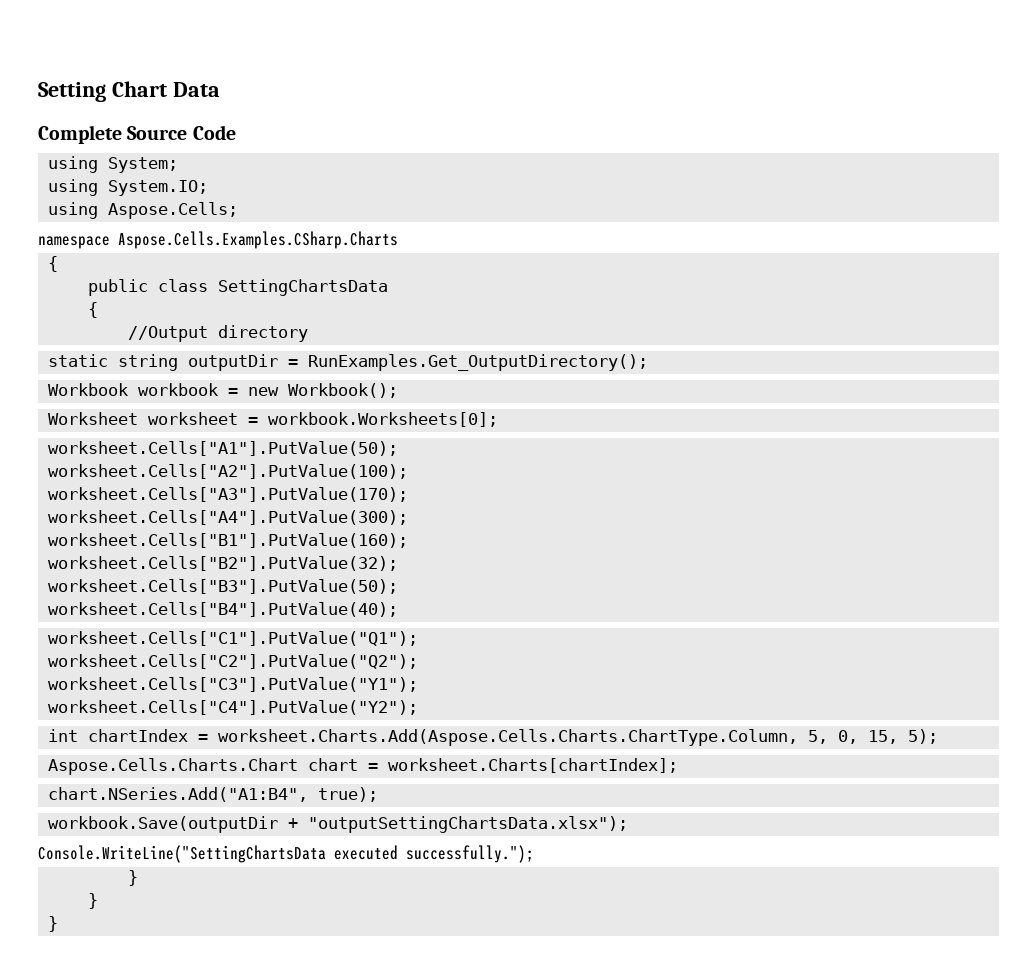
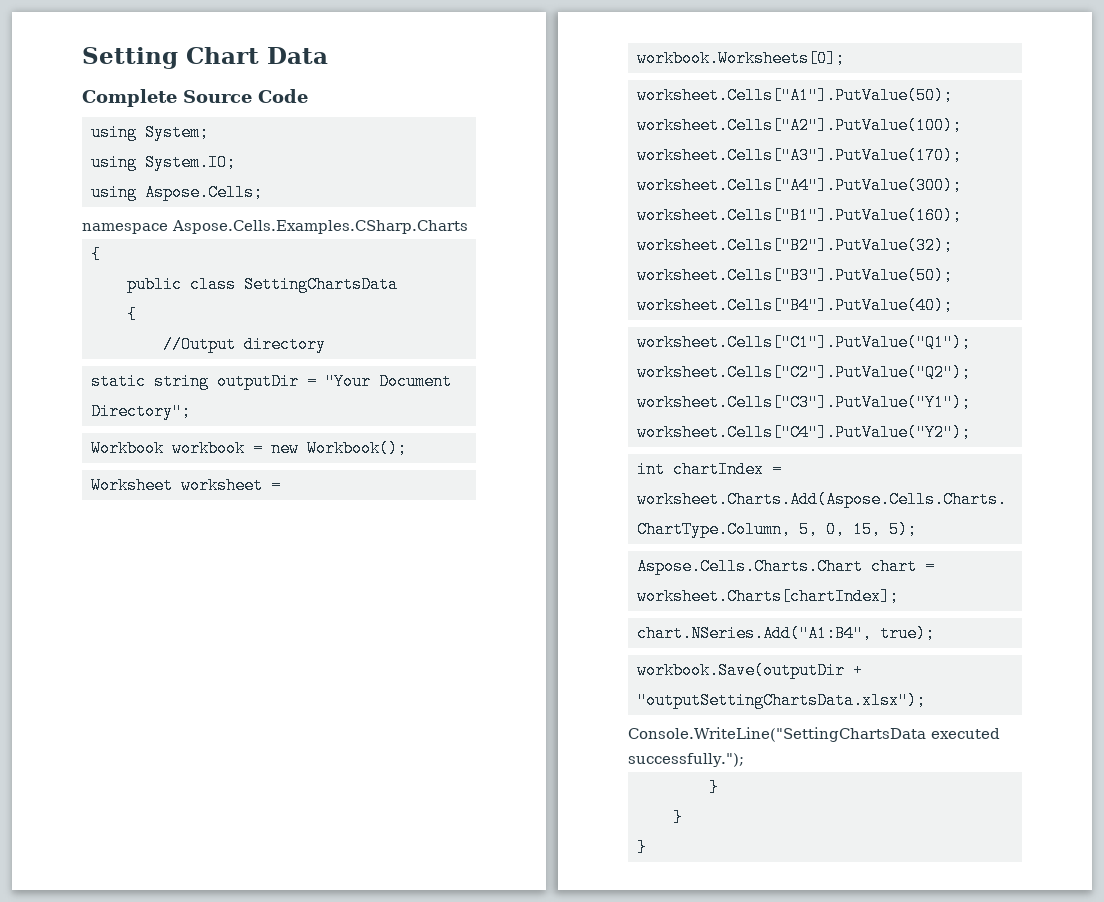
- static string outputDir = RunExamples.Get_OutputDirectory();
+ static string outputDir = "Your Document Directory";

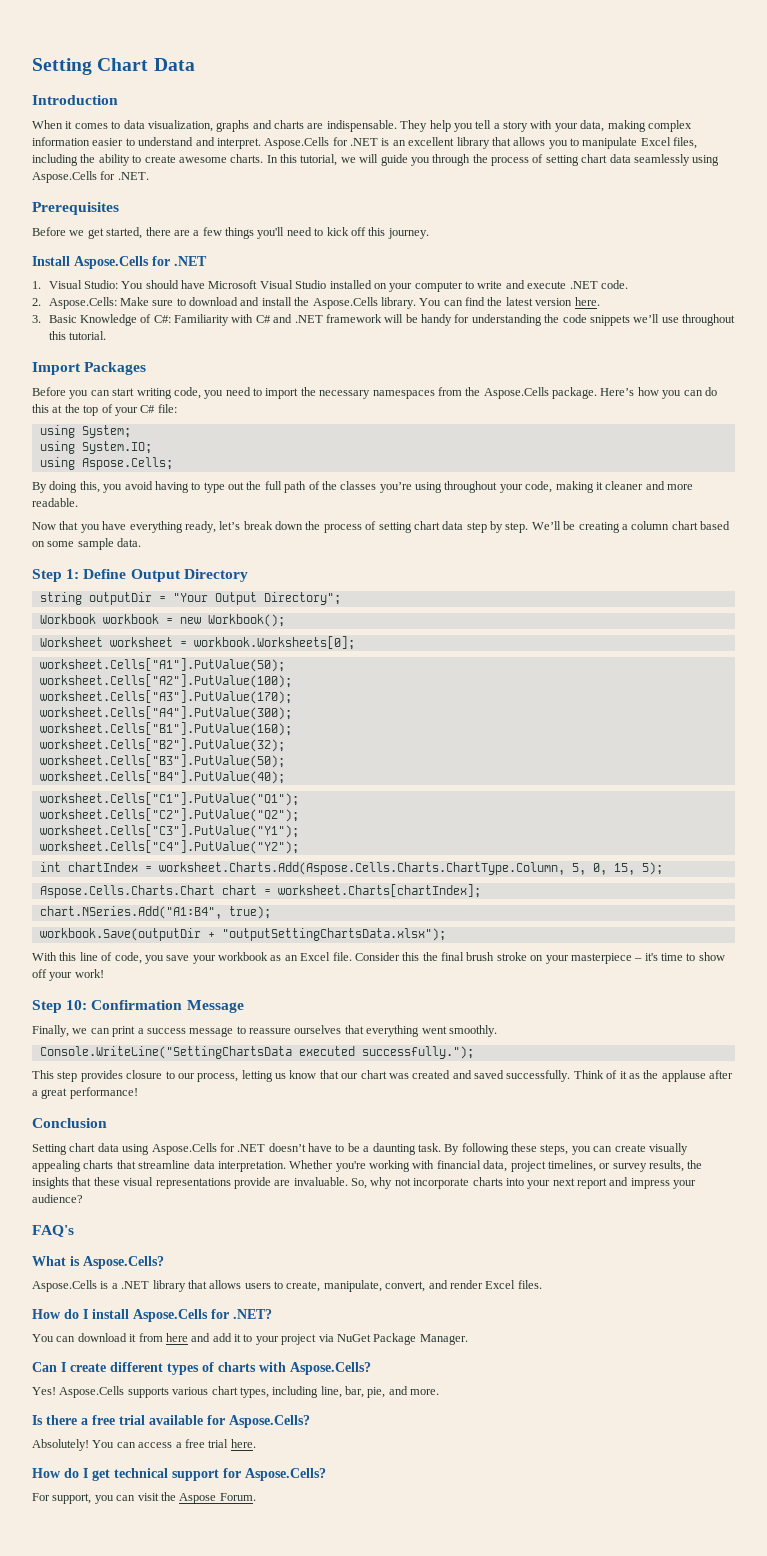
- Complete Source Code
+ Introduction
+ When it comes to data visualization, graphs and charts are indispensable. They help you tell a story with your data, making complex information easier to understand and interpret. Aspose.Cells for .NET is an excellent library that allows you to manipulate Excel files, including the ability to create awesome charts. In this tutorial, we will guide you through the process of setting chart data seamlessly using Aspose.Cells for .NET.
+ Prerequisites
+ Before we get started, there are a few things you'll need to kick off this journey.
+ Install Aspose.Cells for .NET
+ 1. Visual Studio: You should have Microsoft Visual Studio installed on your computer to write and execute .NET code.
+ 2. Aspose.Cells: Make sure to download and install the Aspose.Cells library. You can find the latest version here.
+ 3. Basic Knowledge of C#: Familiarity with C# and .NET framework will be handy for understanding the code snippets we’ll use throughout this tutorial.
+ Import Packages
+ Before you can start writing code, you need to import the necessary namespaces from the Aspose.Cells package. Here’s how you can do this at the top of your C# file:
- namespace Aspose.Cells.Examples.CSharp.Charts
- {
- public class SettingChartsData
- {
- //Output directory
- static string outputDir = "Your Document Directory";
+ By doing this, you avoid having to type out the full path of the classes you’re using throughout your code, making it cleaner and more readable.
+ Now that you have everything ready, let’s break down the process of setting chart data step by step. We’ll be creating a column chart based on some sample data.
+ Step 1: Define Output Directory
+ string outputDir = "Your Output Directory";
+ With this line of code, you save your workbook as an Excel file. Consider this the final brush stroke on your masterpiece – it's time to show off your work!
+ Step 10: Confirmation Message
+ Finally, we can print a success message to reassure ourselves that everything went smoothly.
  Console.WriteLine("SettingChartsData executed successfully.");
- }
- }
- }
+ This step provides closure to our process, letting us know that our chart was created and saved successfully. Think of it as the applause after a great performance!
+ Conclusion
+ Setting chart data using Aspose.Cells for .NET doesn’t have to be a daunting task. By following these steps, you can create visually appealing charts that streamline data interpretation. Whether you're working with financial data, project timelines, or survey results, the insights that these visual representations provide are invaluable. So, why not incorporate charts into your next report and impress your audience?
+ FAQ's
+ What is Aspose.Cells?
+ Aspose.Cells is a .NET library that allows users to create, manipulate, convert, and render Excel files.
+ How do I install Aspose.Cells for .NET?
+ You can download it from here and add it to your project via NuGet Package Manager.
+ Can I create different types of charts with Aspose.Cells?
+ Yes! Aspose.Cells supports various chart types, including line, bar, pie, and more.
+ Is there a free trial available for Aspose.Cells?
+ Absolutely! You can access a free trial here.
+ How do I get technical support for Aspose.Cells?
+ For support, you can visit the Aspose Forum.

